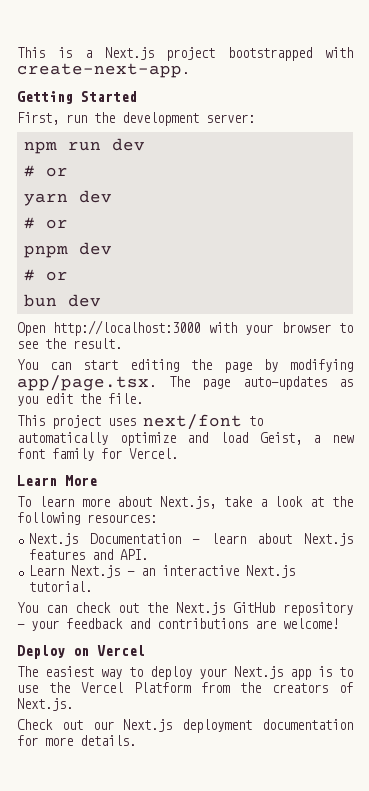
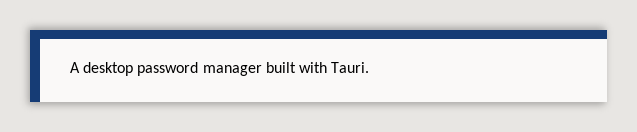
- This is a Next.js project bootstrapped with create-next-app.
- Getting Started
- First, run the development server:
- npm run dev
- # or
- yarn dev
- # or
- pnpm dev
- # or
- bun dev
- Open http://localhost:3000 with your browser to see the result.
- You can start editing the page by modifying app/page.tsx. The page auto-updates as you edit the file.
- This project uses next/font to automatically optimize and load Geist, a new font family for Vercel.
- Learn More
- To learn more about Next.js, take a look at the following resources:
- Next.js Documentation - learn about Next.js features and API.
- Learn Next.js - an interactive Next.js tutorial.
- You can check out the Next.js GitHub repository - your feedback and contributions are welcome!
- Deploy on Vercel
- The easiest way to deploy your Next.js app is to use the Vercel Platform from the creators of Next.js.
- Check out our Next.js deployment documentation for more details.
+ A desktop password manager built with Tauri.

